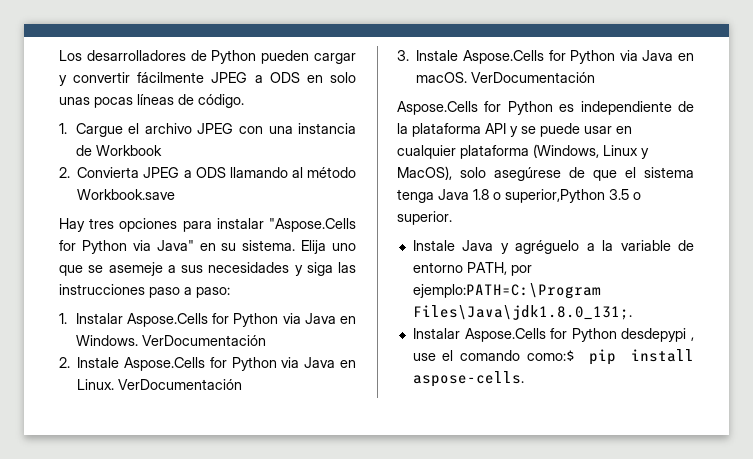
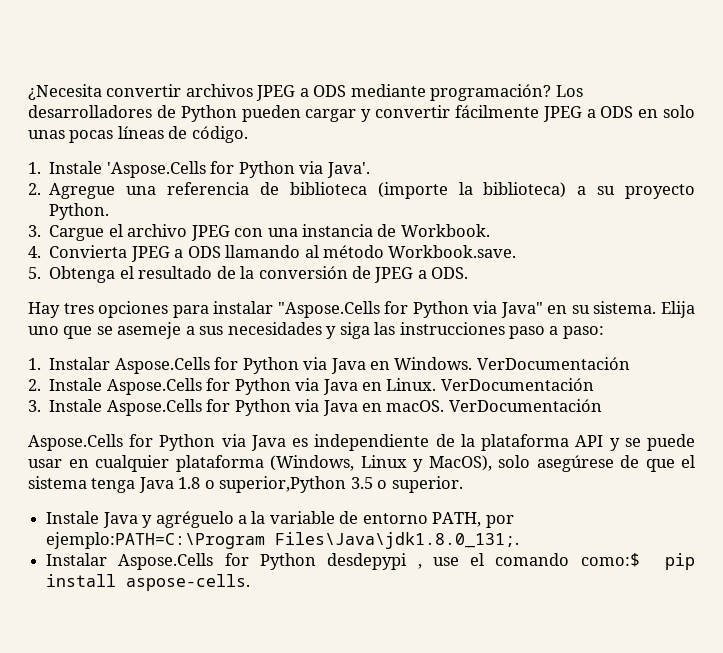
+ ¿Necesita convertir archivos JPEG a ODS mediante programación?
- 1. Cargue el archivo JPEG con una instancia de Workbook
- 2. Convierta JPEG a ODS llamando al método Workbook.save
+ 1. Instale 'Aspose.Cells for Python via Java'.
+ 2. Agregue una referencia de biblioteca (importe la biblioteca) a su proyecto Python.
+ 3. Cargue el archivo JPEG con una instancia de Workbook.
+ 4. Convierta JPEG a ODS llamando al método Workbook.save.
+ 5. Obtenga el resultado de la conversión de JPEG a ODS.
- Aspose.Cells for Python es independiente de la plataforma API y se puede usar en cualquier plataforma (Windows, Linux y MacOS), solo asegúrese de que el sistema tenga Java 1.8 o superior,Python 3.5 o superior.
+ Aspose.Cells for Python via Java es independiente de la plataforma API y se puede usar en cualquier plataforma (Windows, Linux y MacOS), solo asegúrese de que el sistema tenga Java 1.8 o superior,Python 3.5 o superior.

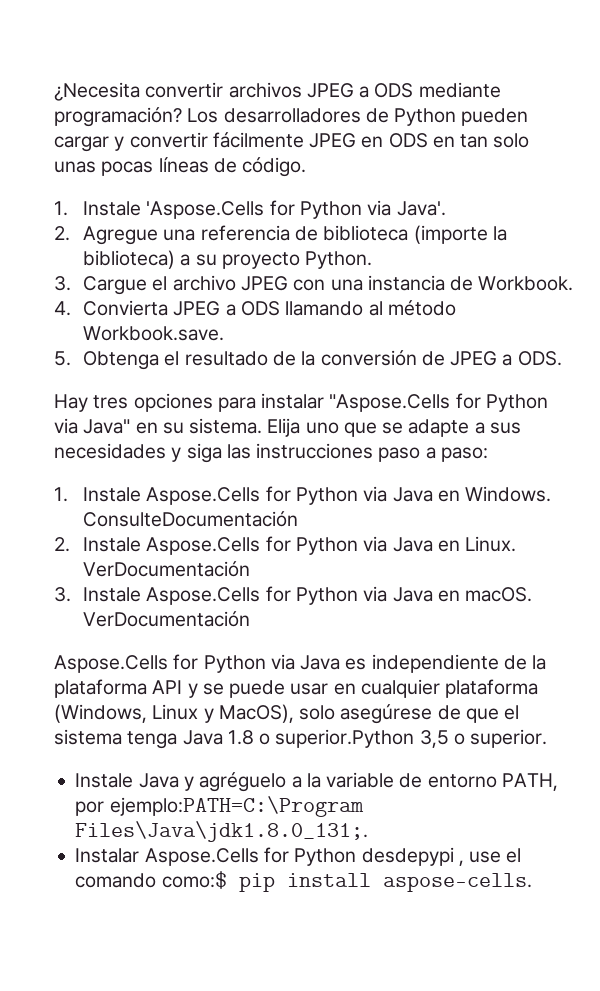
- Los desarrolladores de Python pueden cargar y convertir fácilmente JPEG a ODS en solo unas pocas líneas de código.
+ Los desarrolladores de Python pueden cargar y convertir fácilmente JPEG en ODS en tan solo unas pocas líneas de código.
- Elija uno que se asemeje a sus necesidades y siga las instrucciones paso a paso:
+ Elija uno que se adapte a sus necesidades y siga las instrucciones paso a paso:
- 1. Instalar Aspose.Cells for Python via Java en Windows. VerDocumentación
+ 1. Instale Aspose.Cells for Python via Java en Windows. ConsulteDocumentación
- Aspose.Cells for Python via Java es independiente de la plataforma API y se puede usar en cualquier plataforma (Windows, Linux y MacOS), solo asegúrese de que el sistema tenga Java 1.8 o superior,Python 3.5 o superior.
+ Aspose.Cells for Python via Java es independiente de la plataforma API y se puede usar en cualquier plataforma (Windows, Linux y MacOS), solo asegúrese de que el sistema tenga Java 1.8 o superior.Python 3,5 o superior.

